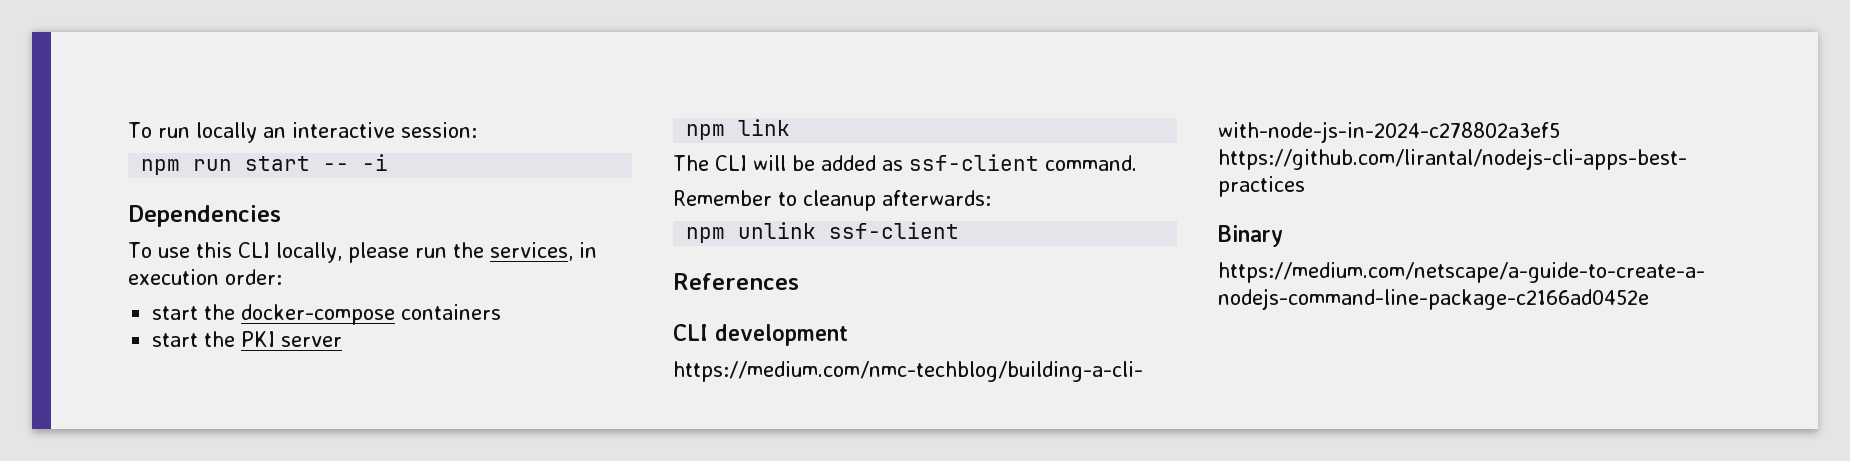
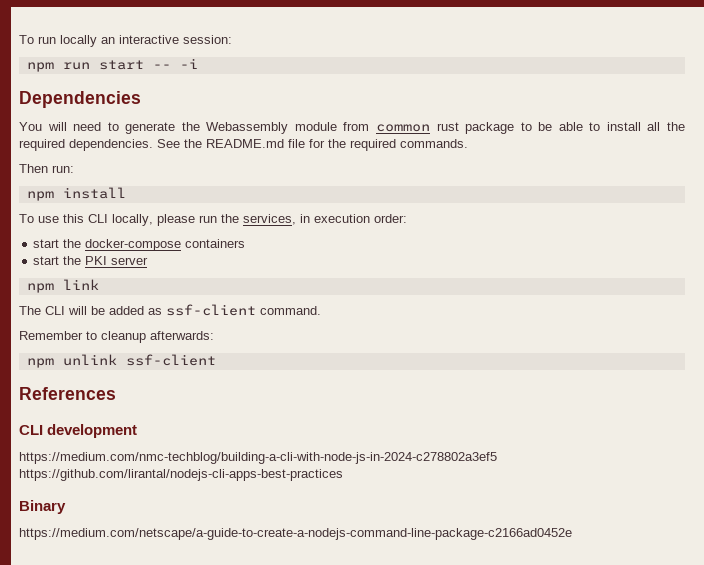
+ You will need to generate the Webassembly module from common rust package to be able to install all the required dependencies. See the README.md file for the required commands.
+ Then run:
+ npm install

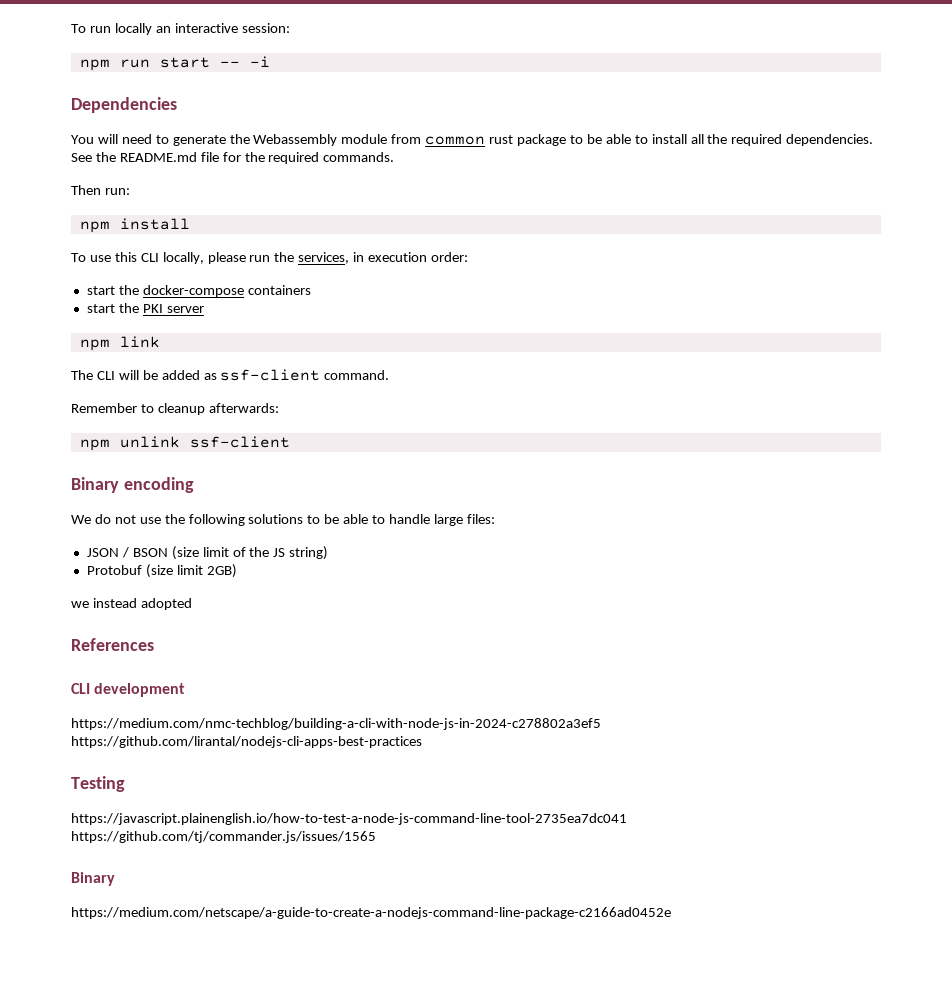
+ Binary encoding
+ We do not use the following solutions to be able to handle large files:
+ JSON / BSON (size limit of the JS string)
+ Protobuf (size limit 2GB)
+ we instead adopted
+ Testing
+ https://javascript.plainenglish.io/how-to-test-a-node-js-command-line-tool-2735ea7dc041 https://github.com/tj/commander.js/issues/1565

